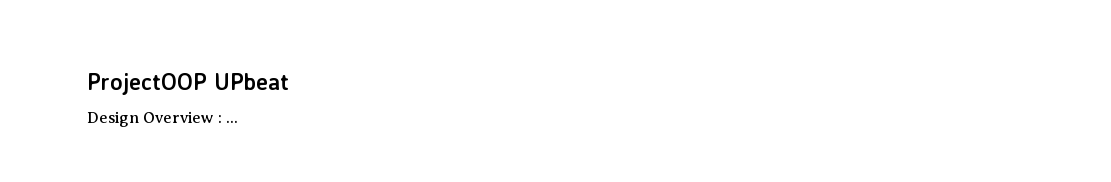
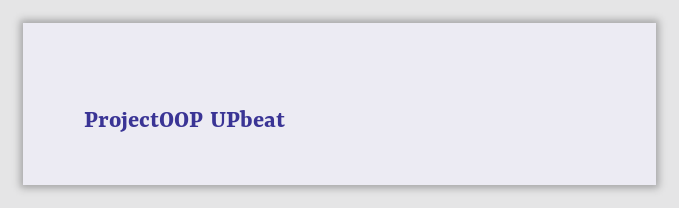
- Design Overview : ...

